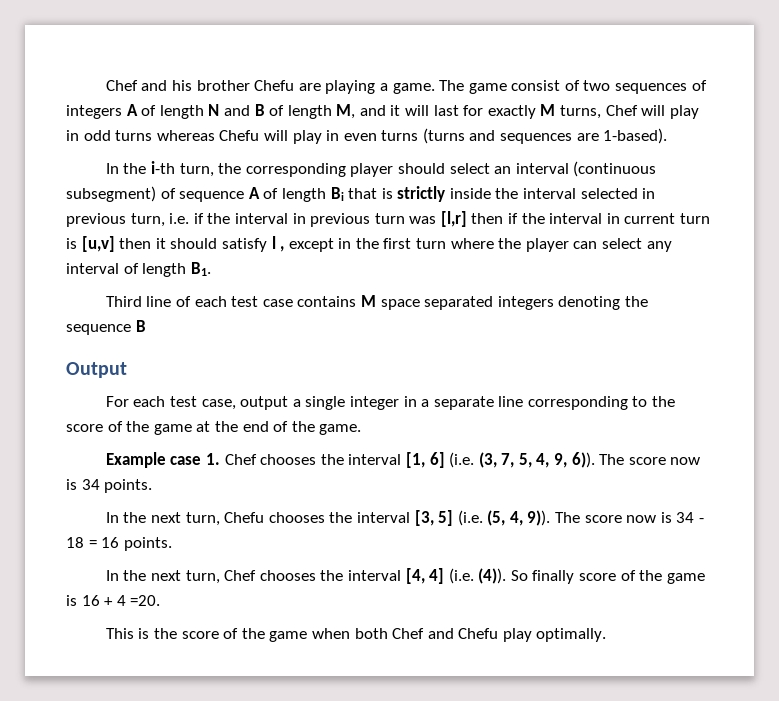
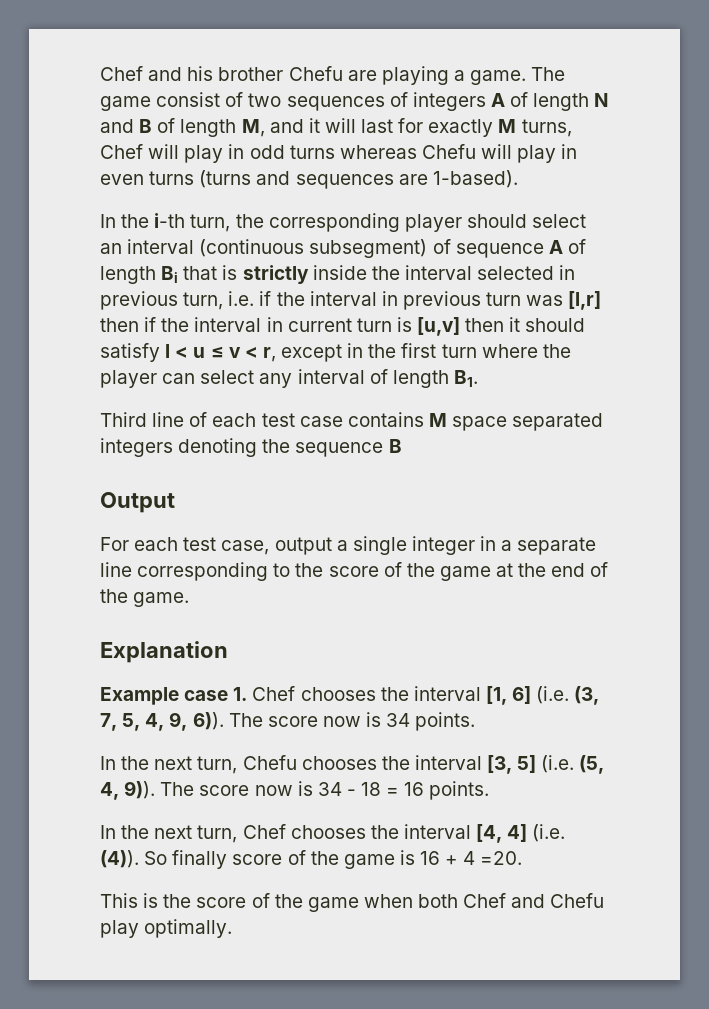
- In the i-th turn, the corresponding player should select an interval (continuous subsegment) of sequence A of length Bi that is strictly inside the interval selected in previous turn, i.e. if the interval in previous turn was [l,r] then if the interval in current turn is [u,v] then it should satisfy l , except in the first turn where the player can select any interval of length B1.
+ In the i-th turn, the corresponding player should select an interval (continuous subsegment) of sequence A of length Bi that is strictly inside the interval selected in previous turn, i.e. if the interval in previous turn was [l,r] then if the interval in current turn is [u,v] then it should satisfy l < u ≤ v < r, except in the first turn where the player can select any interval of length B1.
+ Explanation

